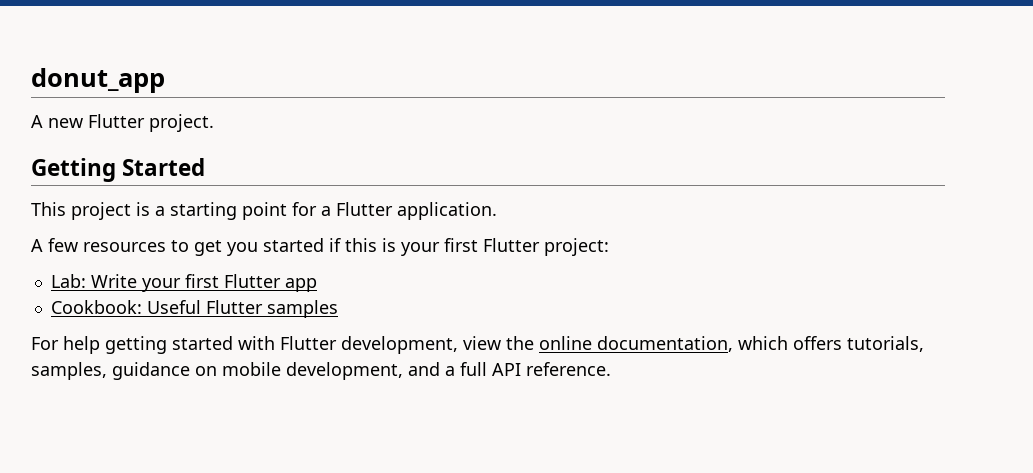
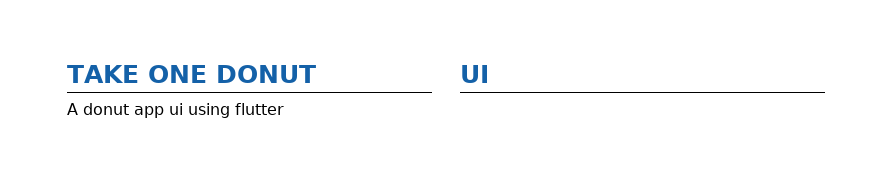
- donut_app
- A new Flutter project.
- Getting Started
- This project is a starting point for a Flutter application.
- A few resources to get you started if this is your first Flutter project:
- Lab: Write your first Flutter app
- Cookbook: Useful Flutter samples
- For help getting started with Flutter development, view the online documentation, which offers tutorials, samples, guidance on mobile development, and a full API reference.
+ TAKE ONE DONUT
+ A donut app ui using flutter
+ UI

